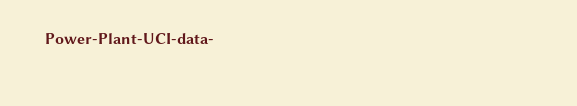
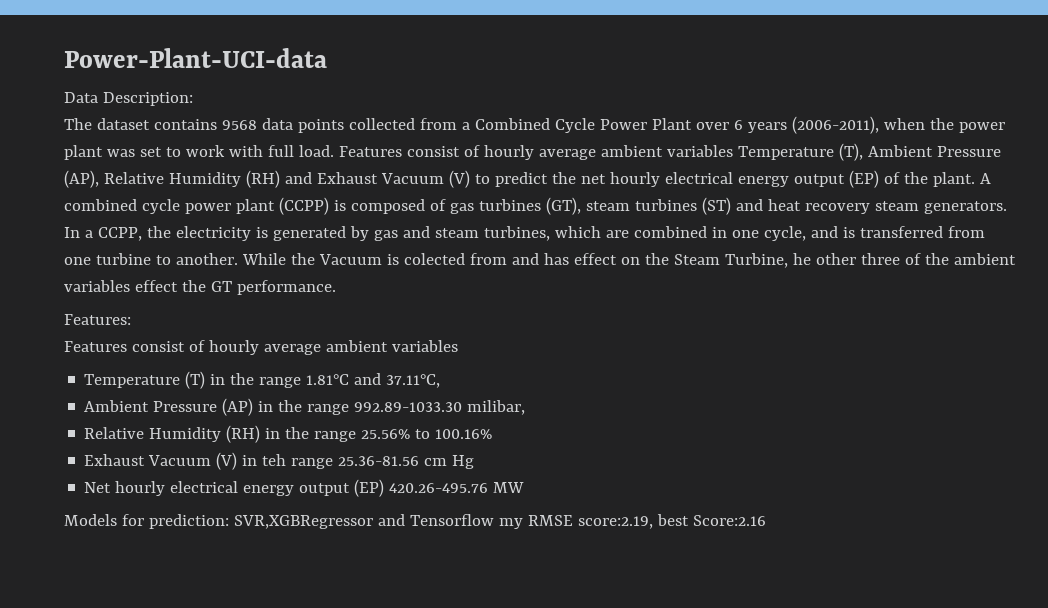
- Power-Plant-UCI-data-
+ Power-Plant-UCI-data
+ Data Description:
+ The dataset contains 9568 data points collected from a Combined Cycle Power Plant over 6 years (2006-2011), when the power plant was set to work with full load. Features consist of hourly average ambient variables Temperature (T), Ambient Pressure (AP), Relative Humidity (RH) and Exhaust Vacuum (V) to predict the net hourly electrical energy output (EP) of the plant. A combined cycle power plant (CCPP) is composed of gas turbines (GT), steam turbines (ST) and heat recovery steam generators. In a CCPP, the electricity is generated by gas and steam turbines, which are combined in one cycle, and is transferred from one turbine to another. While the Vacuum is colected from and has effect on the Steam Turbine, he other three of the ambient variables effect the GT performance.
+ Features:
+ Features consist of hourly average ambient variables
+ Temperature (T) in the range 1.81°C and 37.11°C,
+ Ambient Pressure (AP) in the range 992.89-1033.30 milibar,
+ Relative Humidity (RH) in the range 25.56% to 100.16%
+ Exhaust Vacuum (V) in teh range 25.36-81.56 cm Hg
+ Net hourly electrical energy output (EP) 420.26-495.76 MW
+ Models for prediction: SVR,XGBRegressor and Tensorflow my RMSE score:2.19, best Score:2.16

